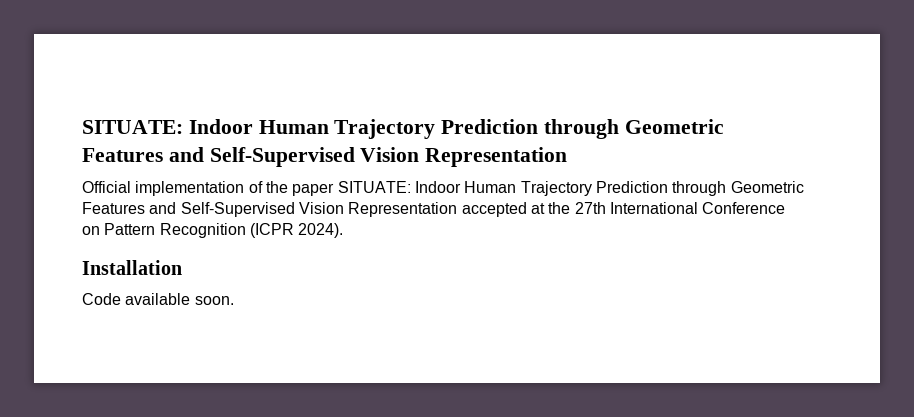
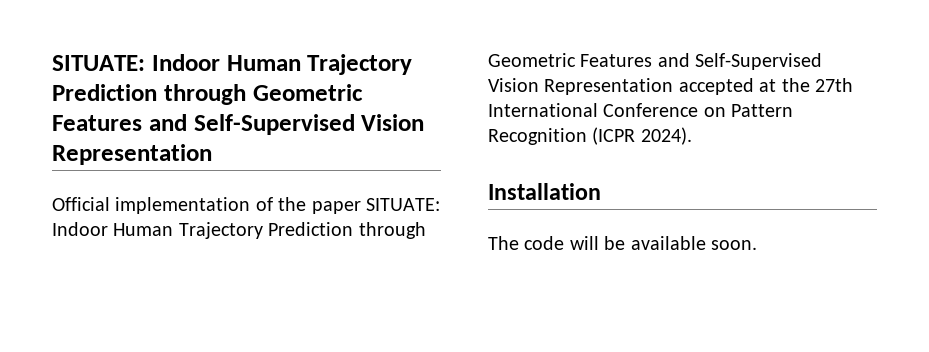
- Code available soon.
+ The code will be available soon.

